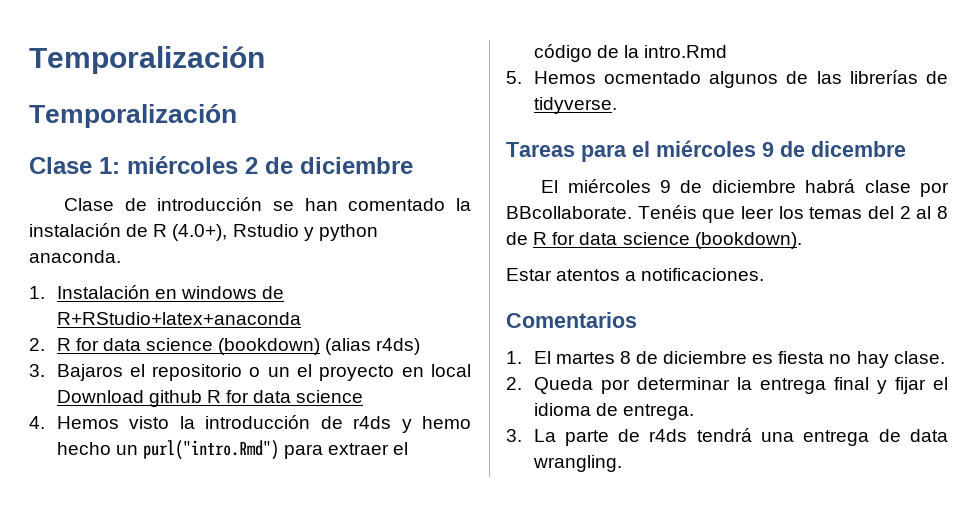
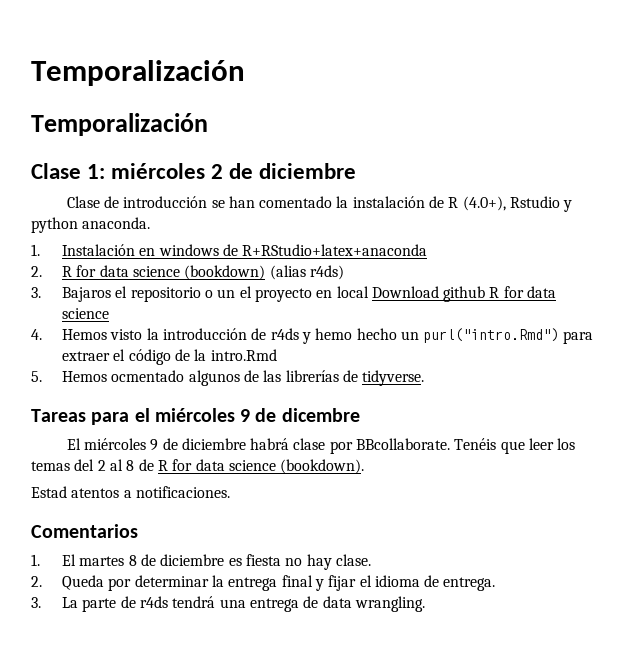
- Estar atentos a notificaciones.
+ Estad atentos a notificaciones.

